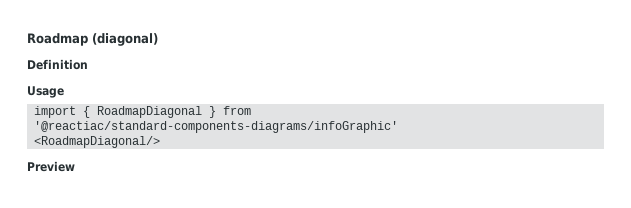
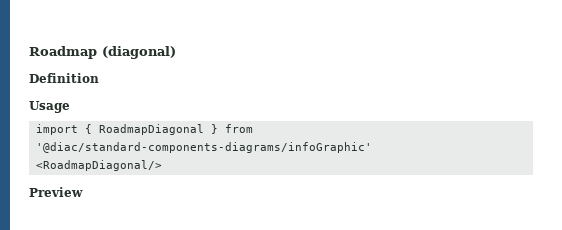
- import { RoadmapDiagonal } from '@reactiac/standard-components-diagrams/infoGraphic'
+ import { RoadmapDiagonal } from '@diac/standard-components-diagrams/infoGraphic'

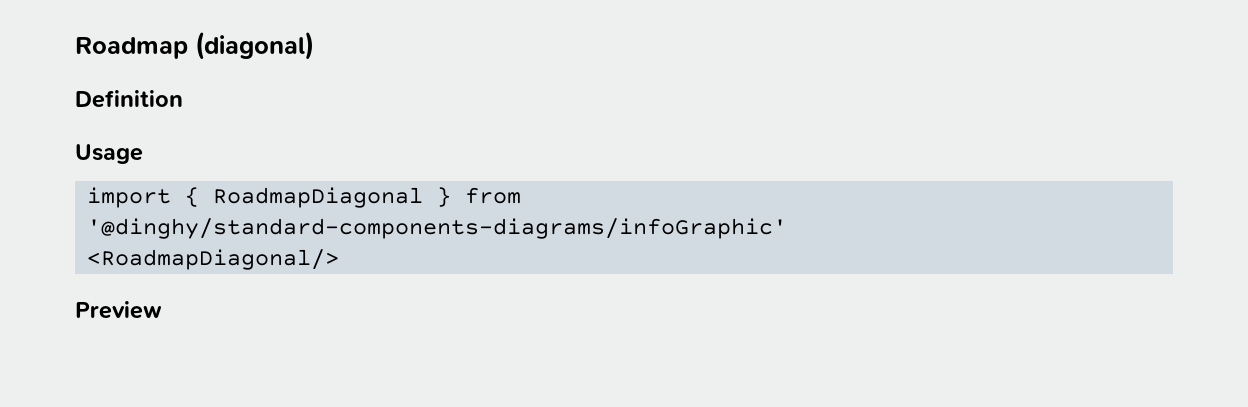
- import { RoadmapDiagonal } from '@diac/standard-components-diagrams/infoGraphic'
+ import { RoadmapDiagonal } from '@dinghy/standard-components-diagrams/infoGraphic'

